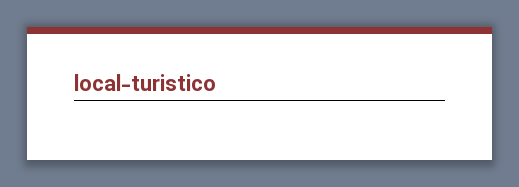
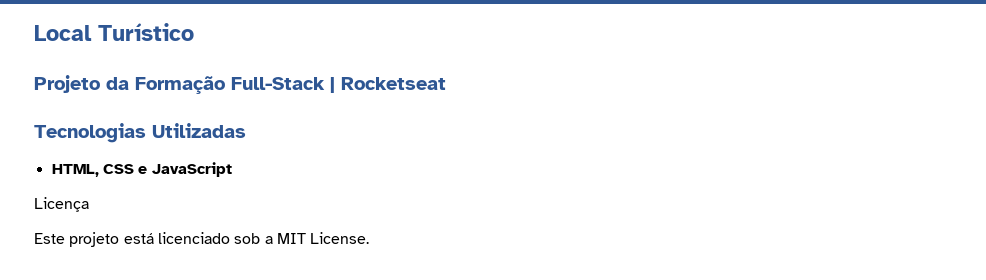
- local-turistico
+ Local Turístico
+ Projeto da Formação Full-Stack | Rocketseat
+ Tecnologias Utilizadas
+ HTML, CSS e JavaScript
+ Licença
+ Este projeto está licenciado sob a MIT License.

